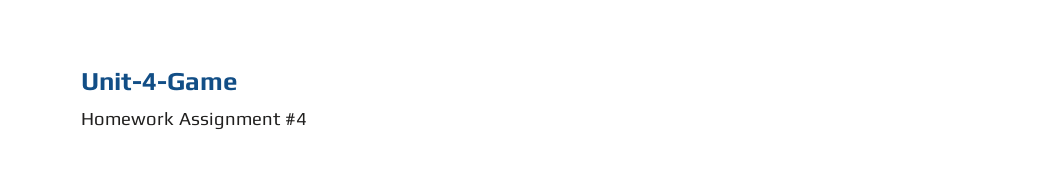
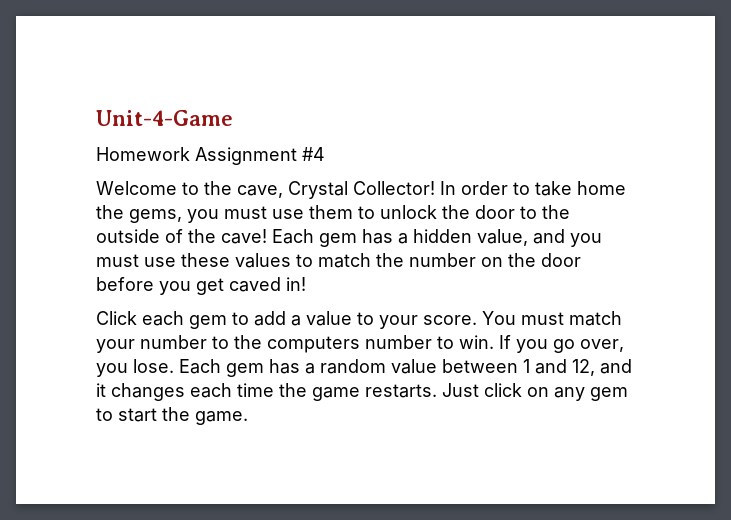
+ Welcome to the cave, Crystal Collector! In order to take home the gems, you must use them to unlock the door to the outside of the cave! Each gem has a hidden value, and you must use these values to match the number on the door before you get caved in!
+ Click each gem to add a value to your score. You must match your number to the computers number to win. If you go over, you lose. Each gem has a random value between 1 and 12, and it changes each time the game restarts. Just click on any gem to start the game.

